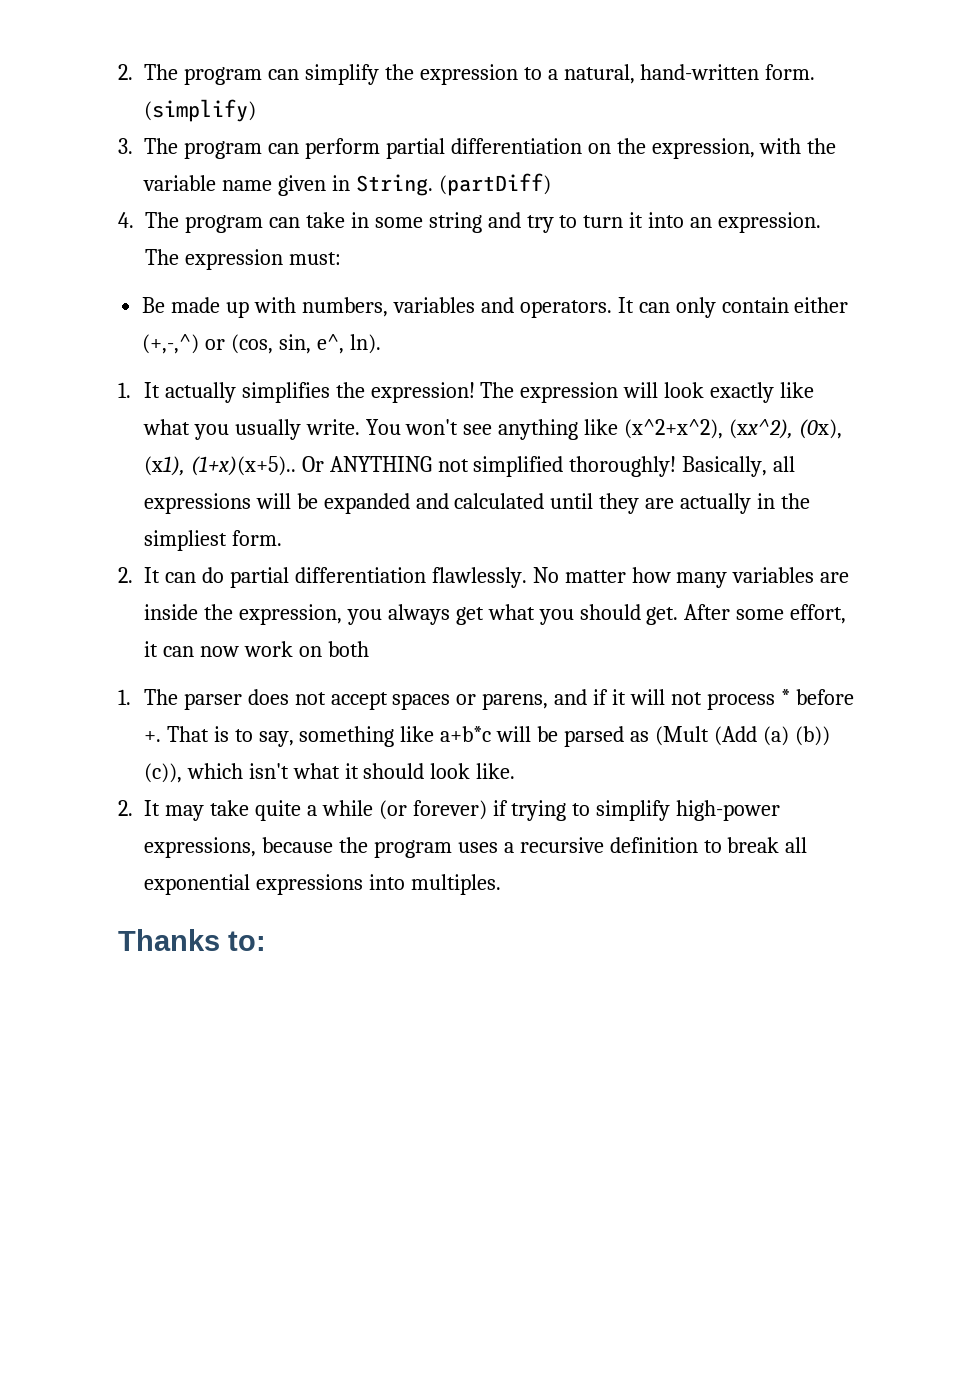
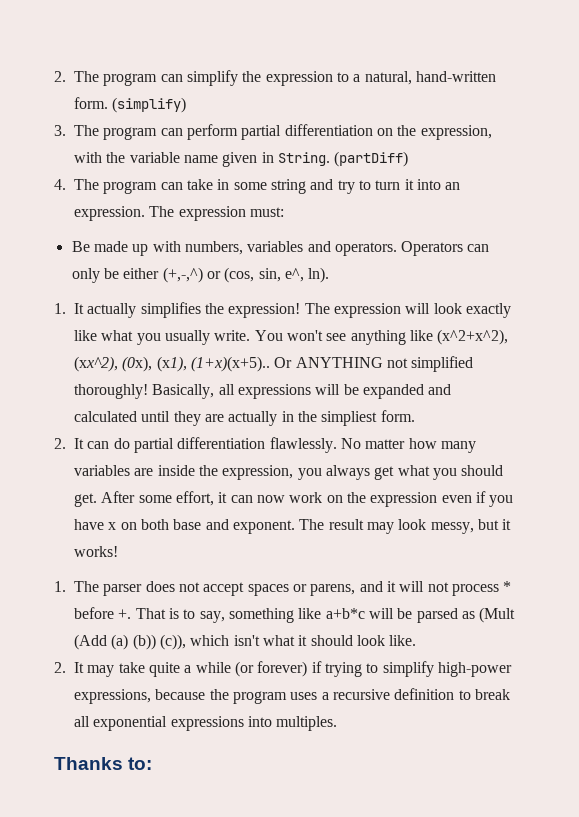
- It can only contain either (+,-,^) or (cos, sin, e^, ln).
+ Operators can only be either (+,-,^) or (cos, sin, e^, ln).
- After some effort, it can now work on both
+ After some effort, it can now work on the expression even if you have x on both base and exponent. The result may look messy, but it works!
- 1. The parser does not accept spaces or parens, and if it will not process * before +.
+ 1. The parser does not accept spaces or parens, and it will not process * before +.

